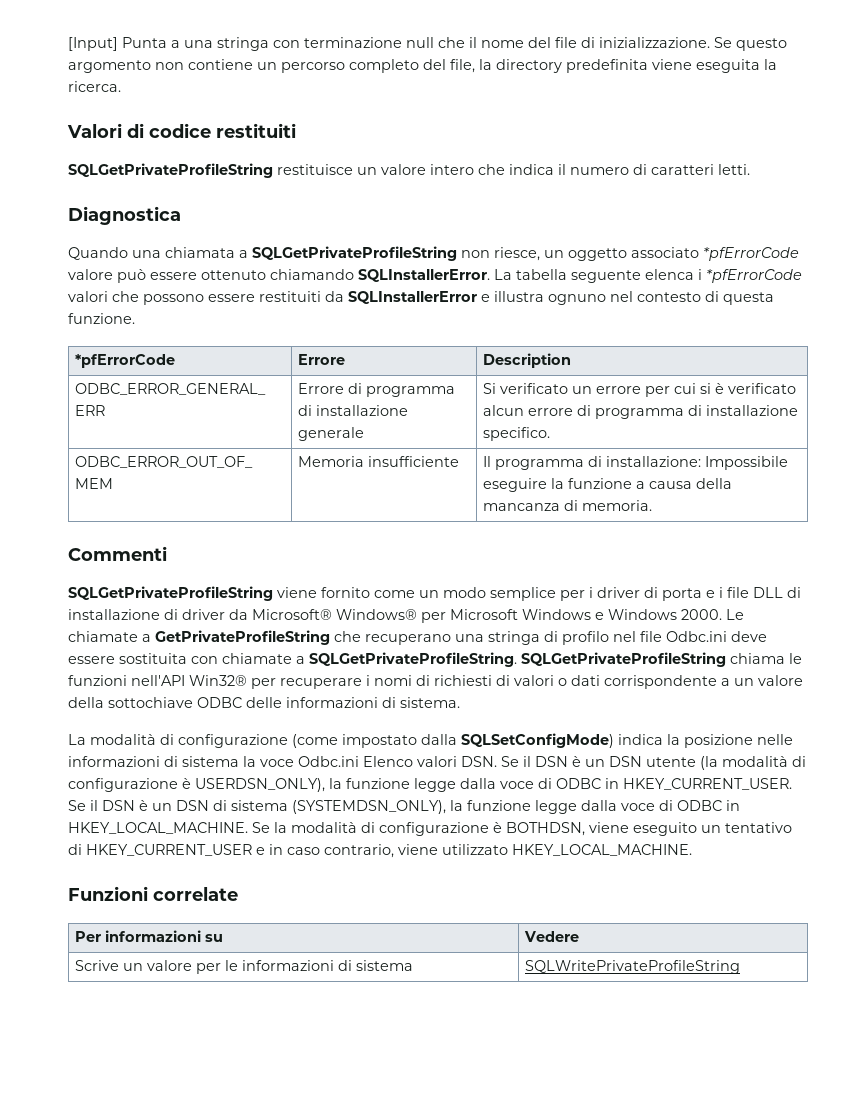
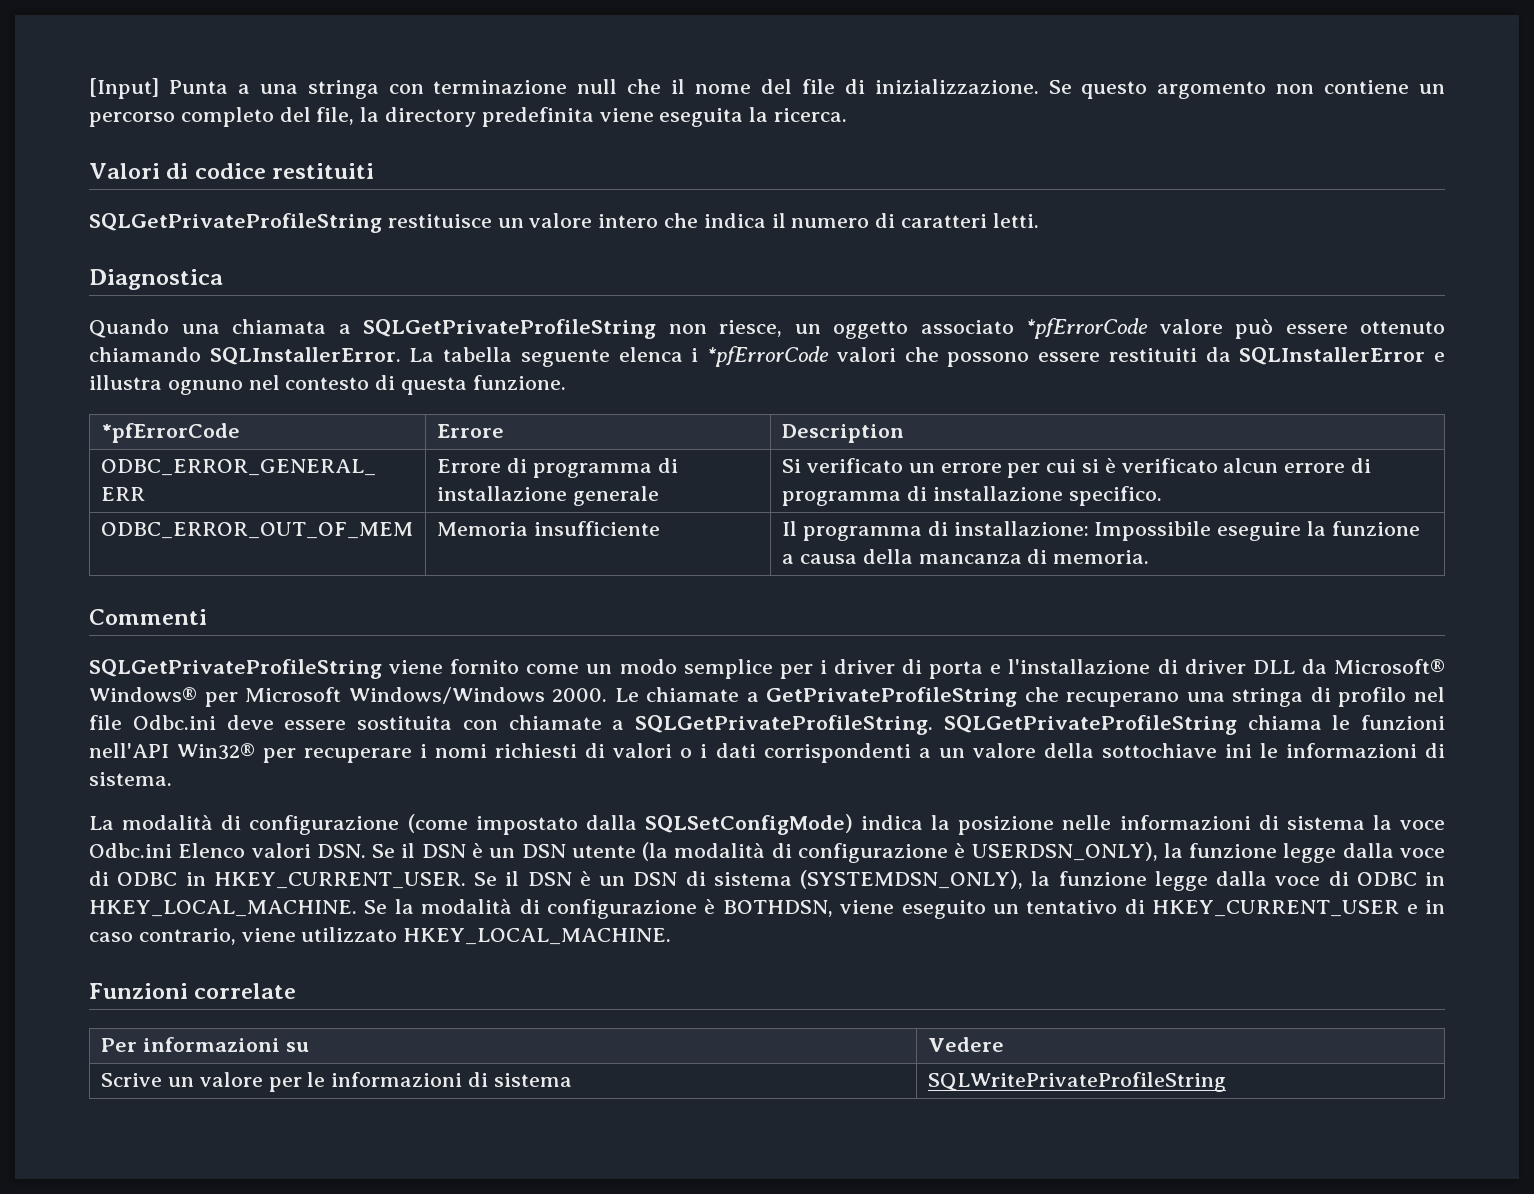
- SQLGetPrivateProfileString viene fornito come un modo semplice per i driver di porta e i file DLL di installazione di driver da Microsoft® Windows® per Microsoft Windows e Windows 2000.
+ SQLGetPrivateProfileString viene fornito come un modo semplice per i driver di porta e l'installazione di driver DLL da Microsoft® Windows® per Microsoft Windows/Windows 2000.
- SQLGetPrivateProfileString chiama le funzioni nell'API Win32® per recuperare i nomi di richiesti di valori o dati corrispondente a un valore della sottochiave ODBC delle informazioni di sistema.
+ SQLGetPrivateProfileString chiama le funzioni nell'API Win32® per recuperare i nomi richiesti di valori o i dati corrispondenti a un valore della sottochiave ini le informazioni di sistema.

